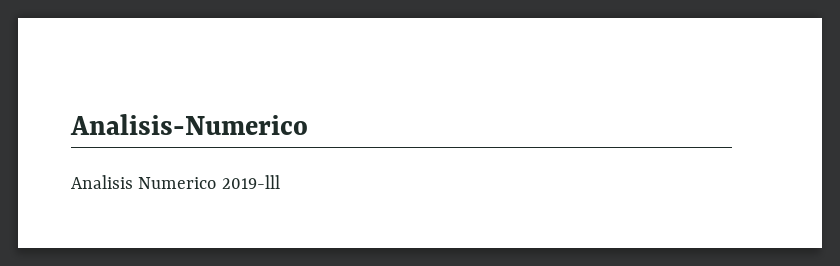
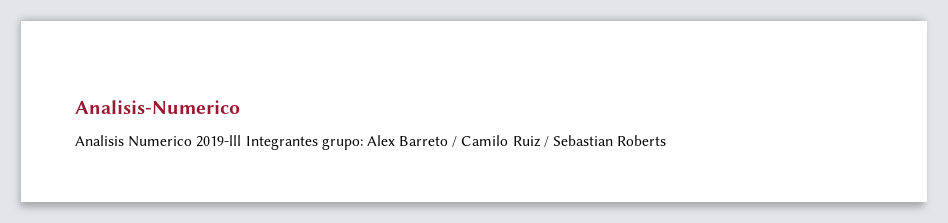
- Analisis Numerico 2019-lll
+ Analisis Numerico 2019-lll Integrantes grupo: Alex Barreto / Camilo Ruiz / Sebastian Roberts

